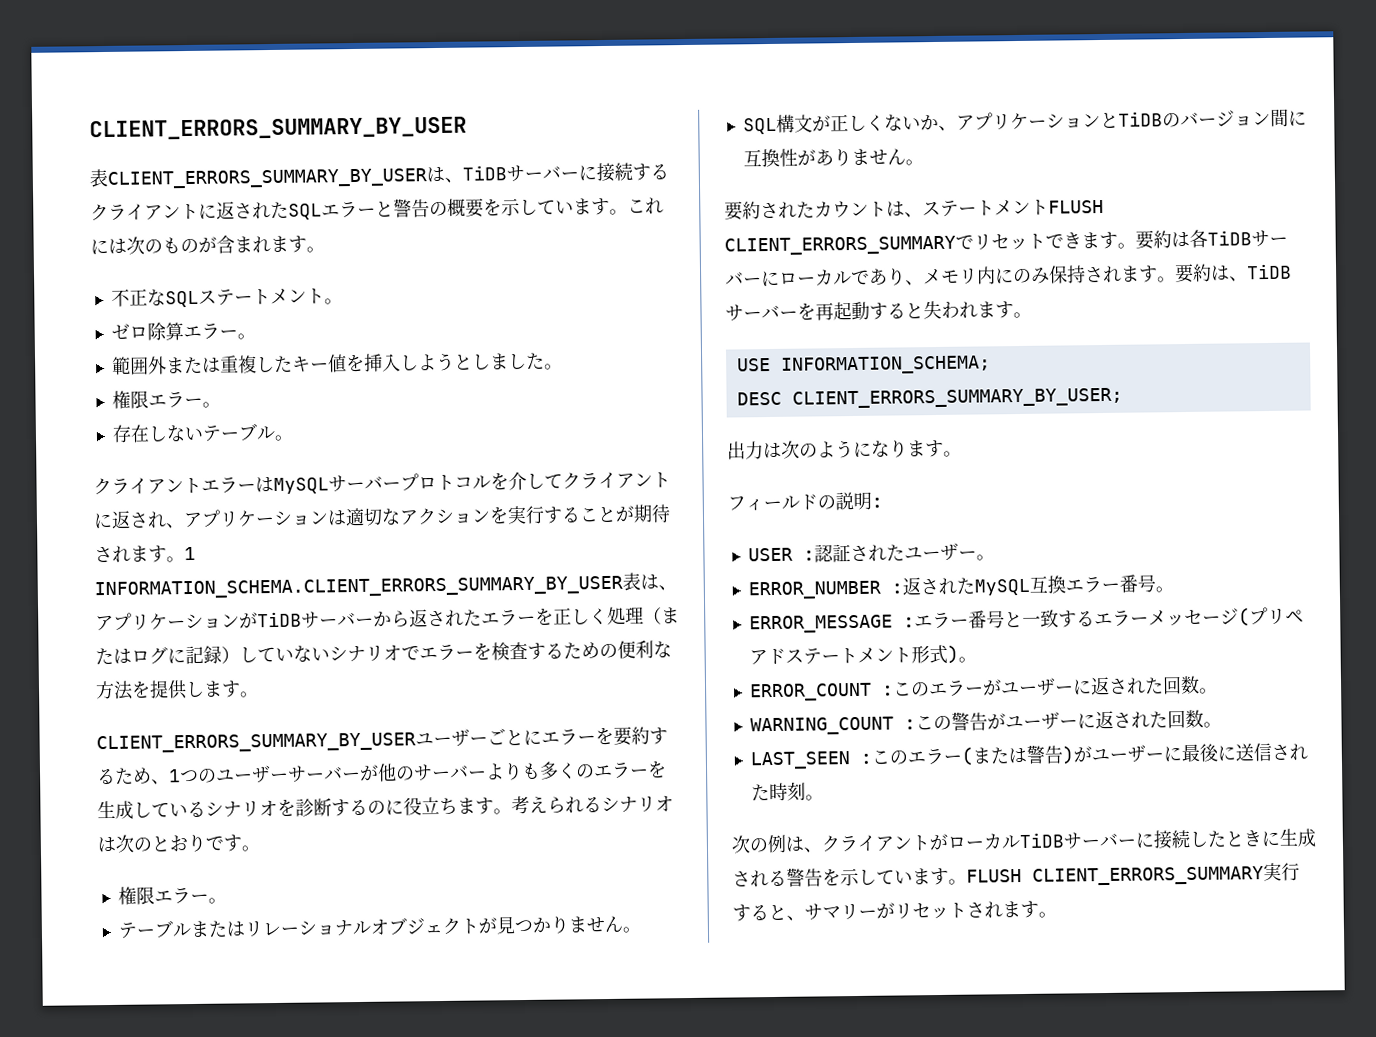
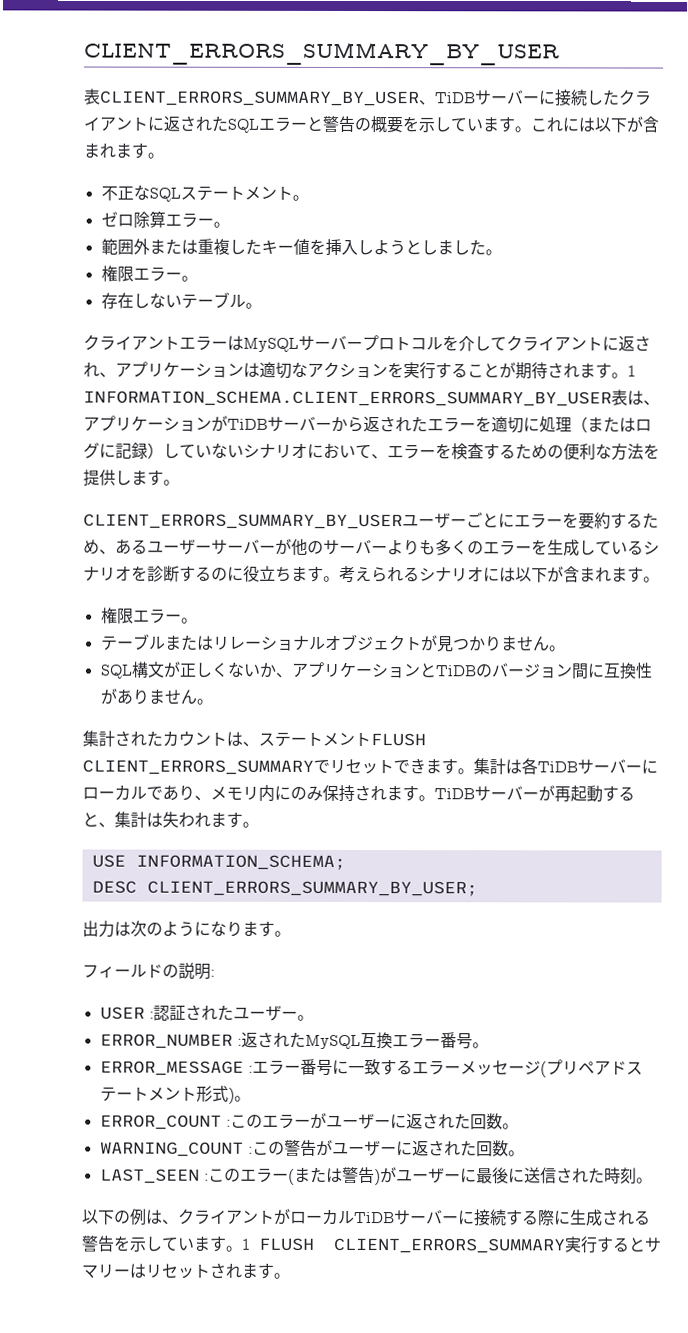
- 表CLIENT_ERRORS_SUMMARY_BY_USERは、TiDBサーバーに接続するクライアントに返されたSQLエラーと警告の概要を示しています。
+ 表CLIENT_ERRORS_SUMMARY_BY_USER、TiDBサーバーに接続したクライアントに返されたSQLエラーと警告の概要を示しています。
- これには次のものが含まれます。
+ これには以下が含まれます。
- 1 INFORMATION_SCHEMA.CLIENT_ERRORS_SUMMARY_BY_USER表は、アプリケーションがTiDBサーバーから返されたエラーを正しく処理（またはログに記録）していないシナリオでエラーを検査するための便利な方法を提供します。
+ 1 INFORMATION_SCHEMA.CLIENT_ERRORS_SUMMARY_BY_USER表は、アプリケーションがTiDBサーバーから返されたエラーを適切に処理（またはログに記録）していないシナリオにおいて、エラーを検査するための便利な方法を提供します。
- CLIENT_ERRORS_SUMMARY_BY_USERユーザーごとにエラーを要約するため、1つのユーザーサーバーが他のサーバーよりも多くのエラーを生成しているシナリオを診断するのに役立ちます。
+ CLIENT_ERRORS_SUMMARY_BY_USERユーザーごとにエラーを要約するため、あるユーザーサーバーが他のサーバーよりも多くのエラーを生成しているシナリオを診断するのに役立ちます。
- 考えられるシナリオは次のとおりです。
+ 考えられるシナリオには以下が含まれます。
- 要約されたカウントは、ステートメントFLUSH CLIENT_ERRORS_SUMMARYでリセットできます。
+ 集計されたカウントは、ステートメントFLUSH CLIENT_ERRORS_SUMMARYでリセットできます。
- 要約は各TiDBサーバーにローカルであり、メモリ内にのみ保持されます。
+ 集計は各TiDBサーバーにローカルであり、メモリ内にのみ保持されます。
- 要約は、TiDBサーバーを再起動すると失われます。
+ TiDBサーバーが再起動すると、集計は失われます。
- ERROR_MESSAGE :エラー番号と一致するエラーメッセージ(プリペアドステートメント形式)。
+ ERROR_MESSAGE :エラー番号に一致するエラーメッセージ(プリペアドステートメント形式)。
- 次の例は、クライアントがローカルTiDBサーバーに接続したときに生成される警告を示しています。
+ 以下の例は、クライアントがローカルTiDBサーバーに接続する際に生成される警告を示しています。
- FLUSH CLIENT_ERRORS_SUMMARY実行すると、サマリーがリセットされます。
+ 1 FLUSH CLIENT_ERRORS_SUMMARY実行するとサマリーはリセットされます。

